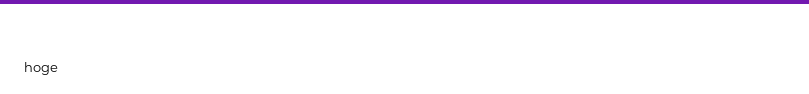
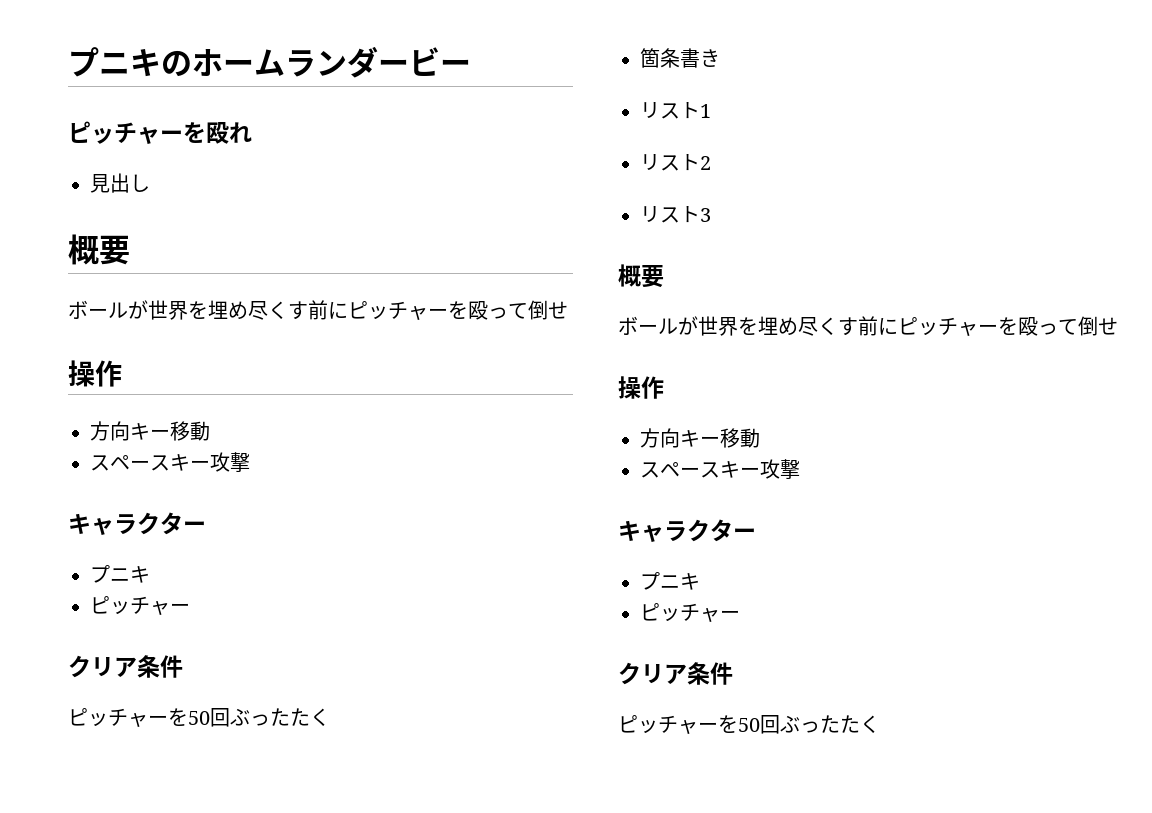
- hoge
+ プニキのホームランダービー
+ ピッチャーを殴れ
+ 見出し
+ 概要
+ ボールが世界を埋め尽くす前にピッチャーを殴って倒せ
+ 操作
+ 方向キー移動
+ スペースキー攻撃
+ キャラクター
+ プニキ
+ ピッチャー
+ クリア条件
+ ピッチャーを50回ぶったたく
+ 箇条書き
+ リスト1
+ リスト2
+ リスト3
+ 概要
+ ボールが世界を埋め尽くす前にピッチャーを殴って倒せ
+ 操作
+ 方向キー移動
+ スペースキー攻撃
+ キャラクター
+ プニキ
+ ピッチャー
+ クリア条件
+ ピッチャーを50回ぶったたく

